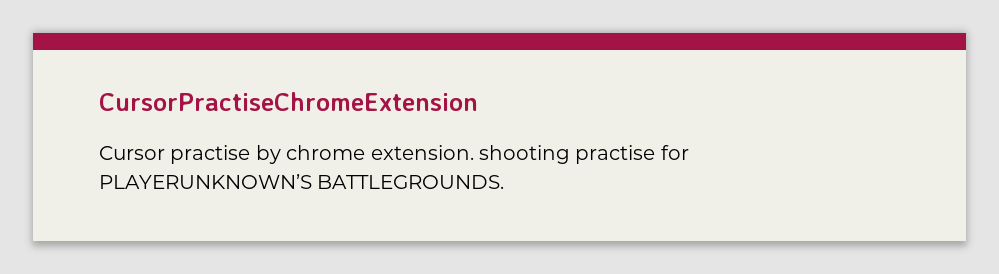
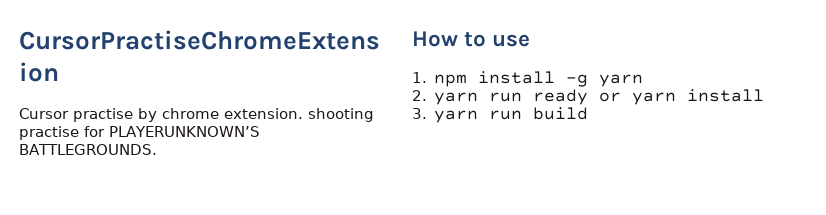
+ How to use
+ 1. npm install -g yarn
+ 2. yarn run ready or yarn install
+ 3. yarn run build

